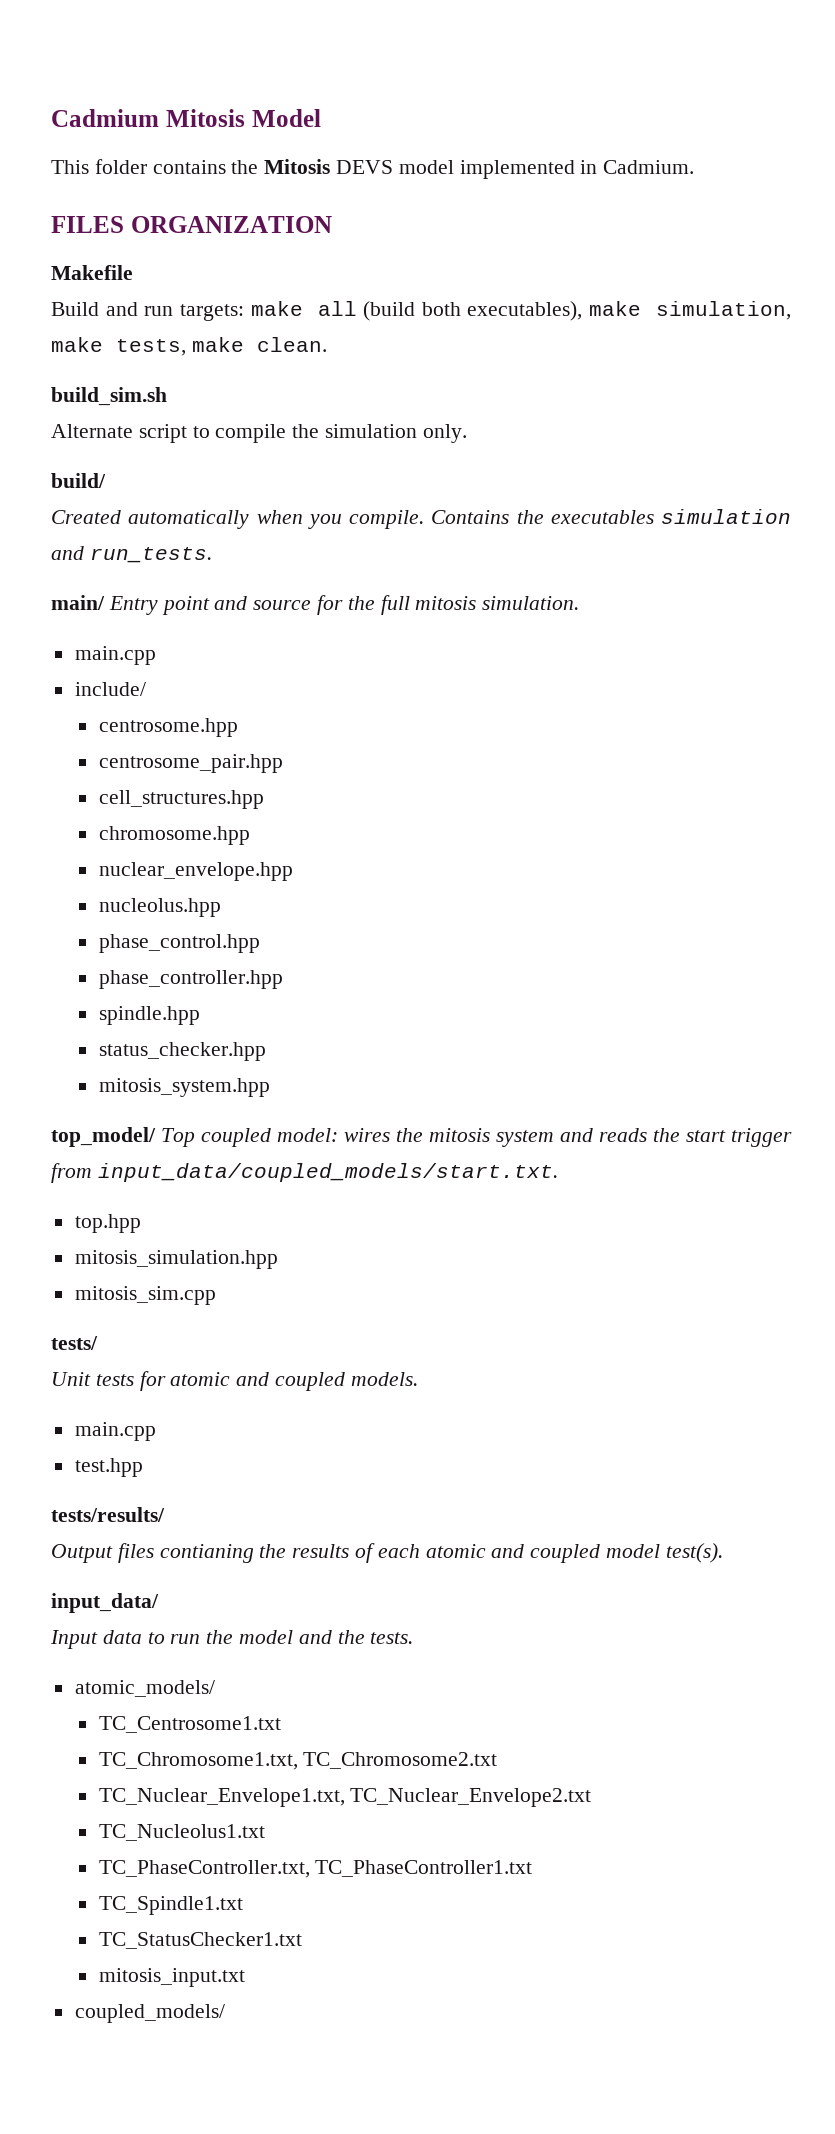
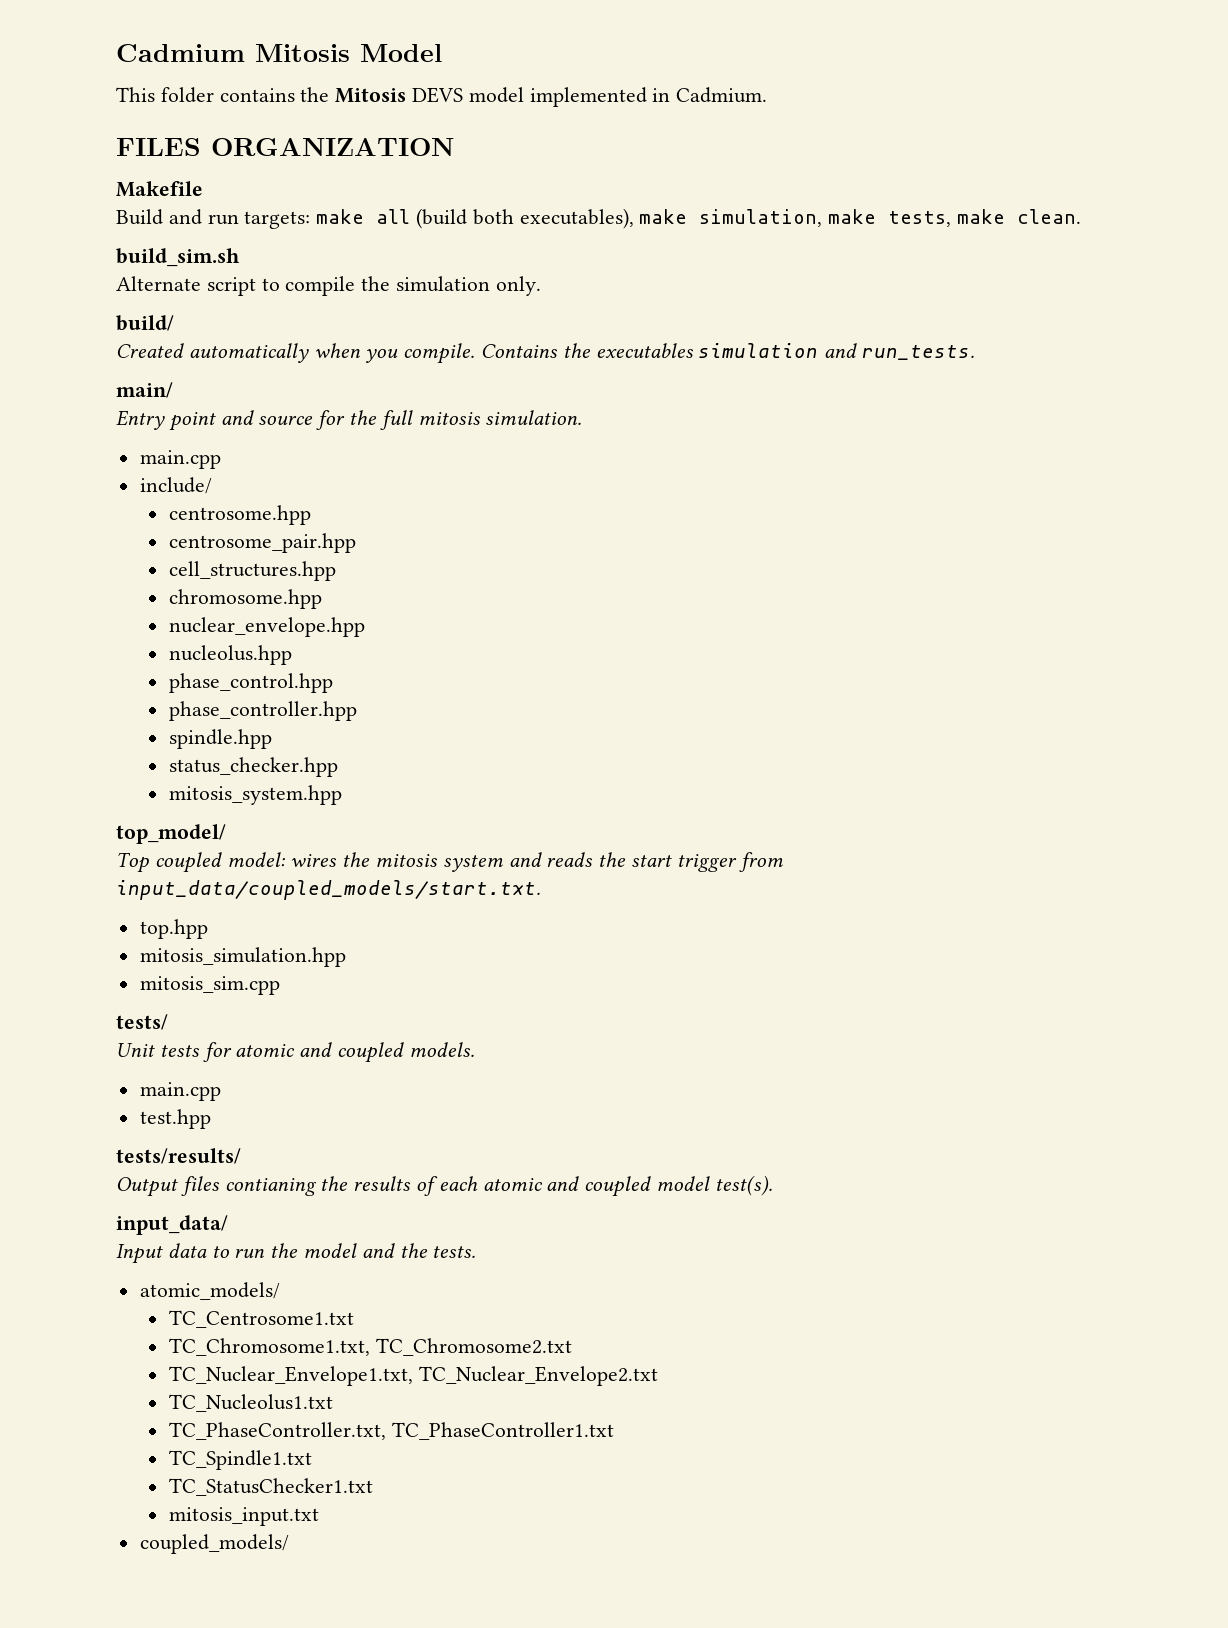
- main/ Entry point and source for the full mitosis simulation.
+ main/
+ Entry point and source for the full mitosis simulation.
- top_model/ Top coupled model: wires the mitosis system and reads the start trigger from input_data/coupled_models/start.txt.
+ top_model/
+ Top coupled model: wires the mitosis system and reads the start trigger from input_data/coupled_models/start.txt.

